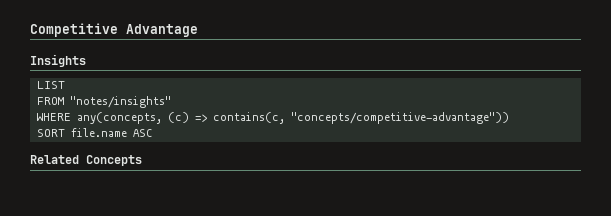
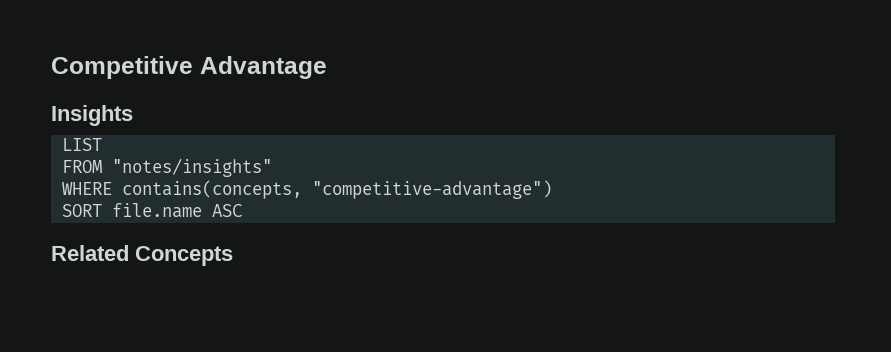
- WHERE any(concepts, (c) => contains(c, "concepts/competitive-advantage"))
+ WHERE contains(concepts, "competitive-advantage")

